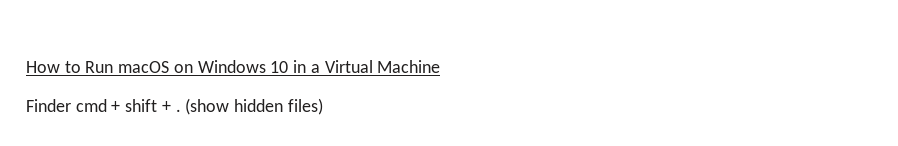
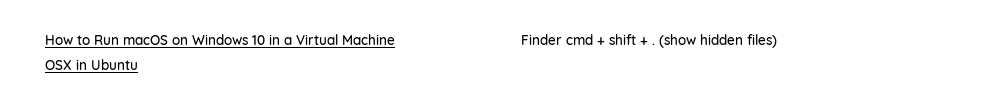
+ OSX in Ubuntu

